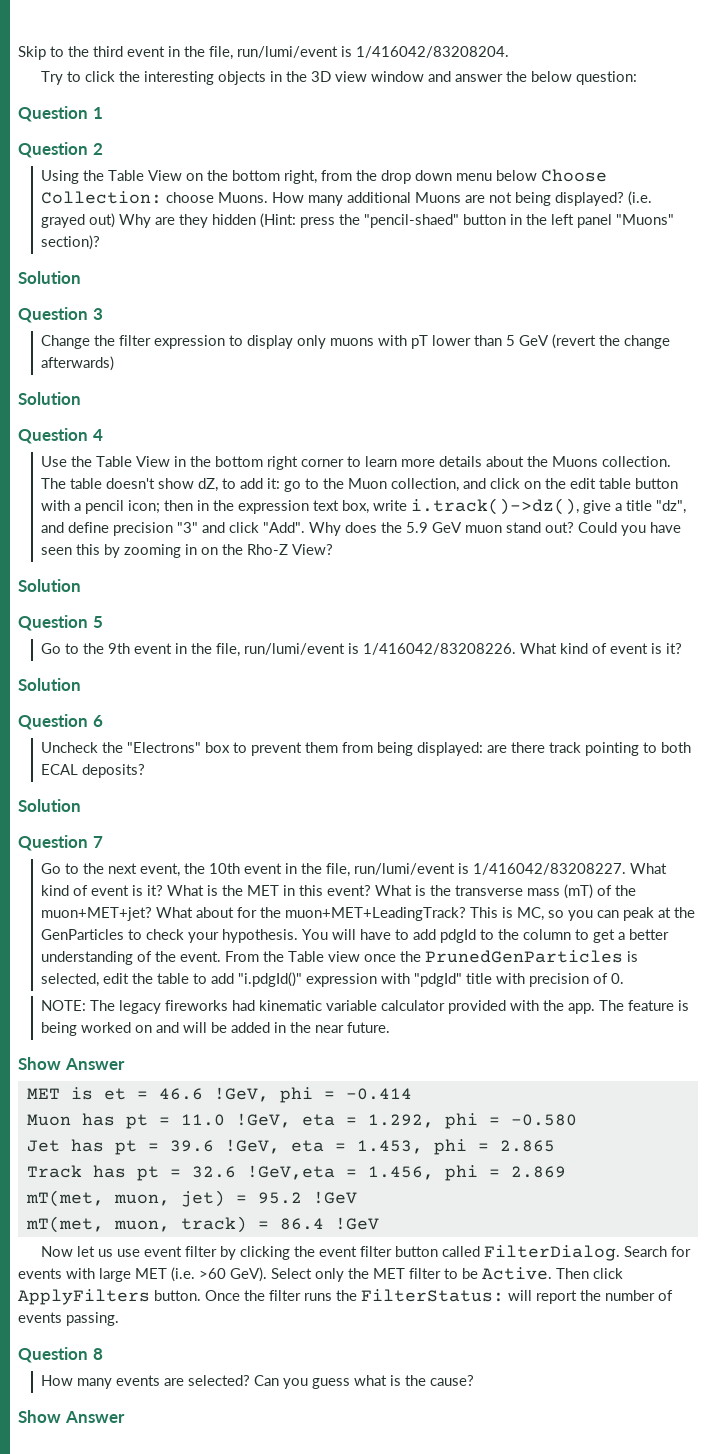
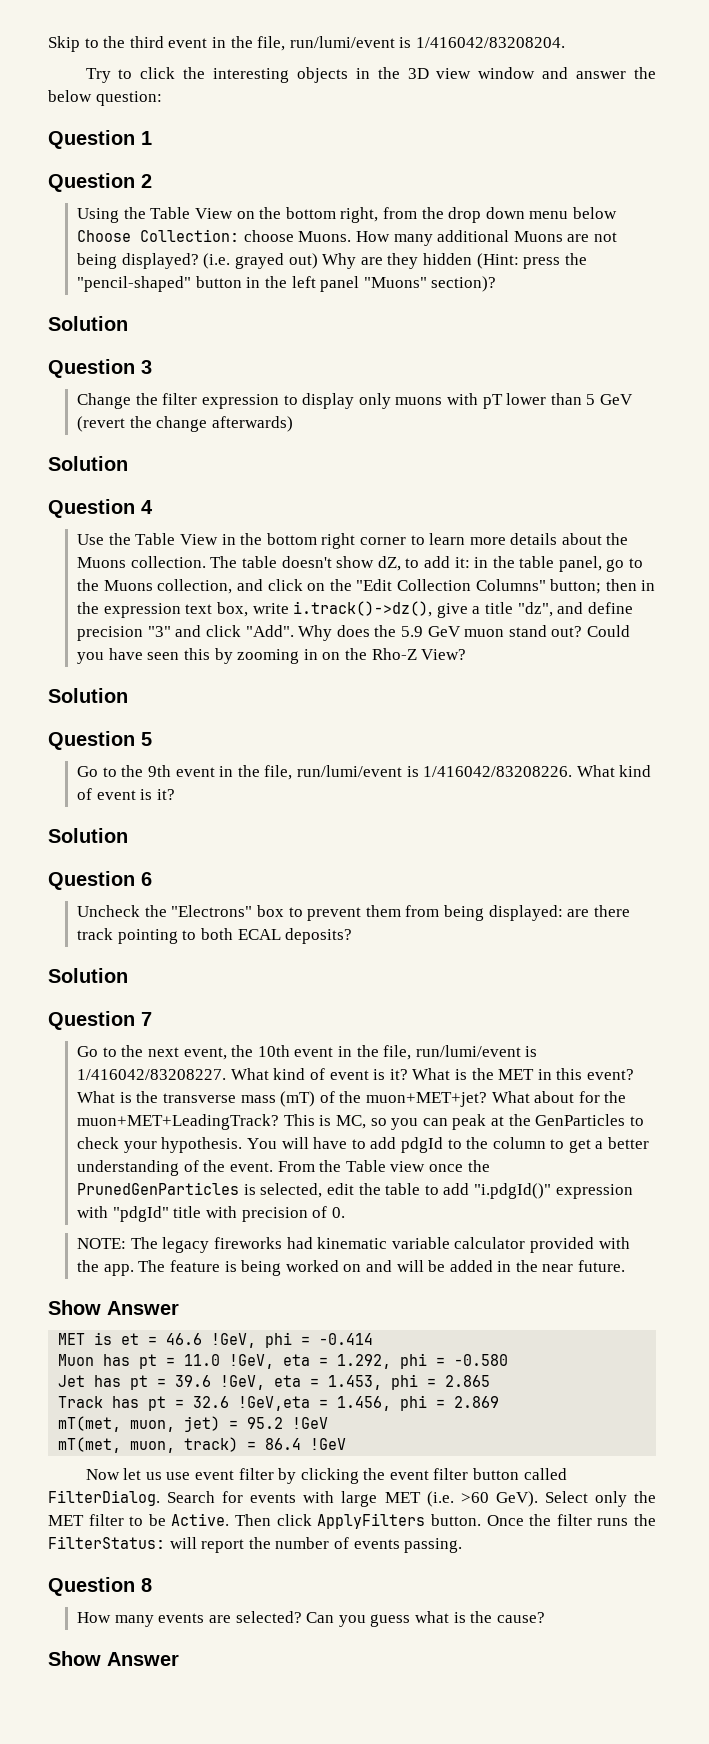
- (i.e. grayed out) Why are they hidden (Hint: press the "pencil-shaed" button in the left panel "Muons" section)?
+ (i.e. grayed out) Why are they hidden (Hint: press the "pencil-shaped" button in the left panel "Muons" section)?
- The table doesn't show dZ, to add it: go to the Muon collection, and click on the edit table button with a pencil icon; then in the expression text box, write i.track()->dz(), give a title "dz", and define precision "3" and click "Add".
+ The table doesn't show dZ, to add it: in the table panel, go to the Muons collection, and click on the "Edit Collection Columns" button; then in the expression text box, write i.track()->dz(), give a title "dz", and define precision "3" and click "Add".

